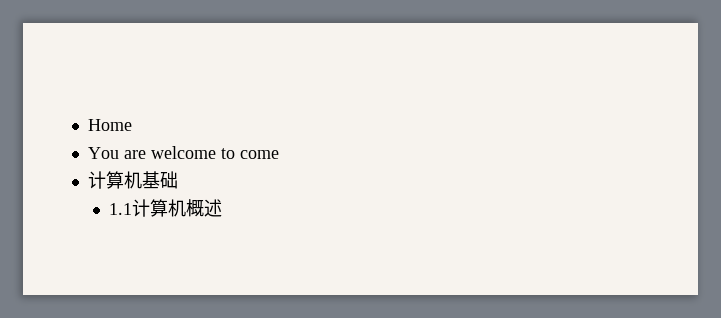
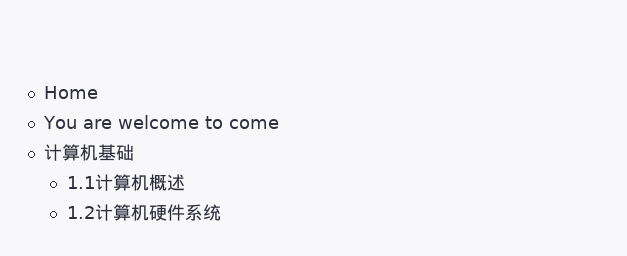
+ 1.2计算机硬件系统

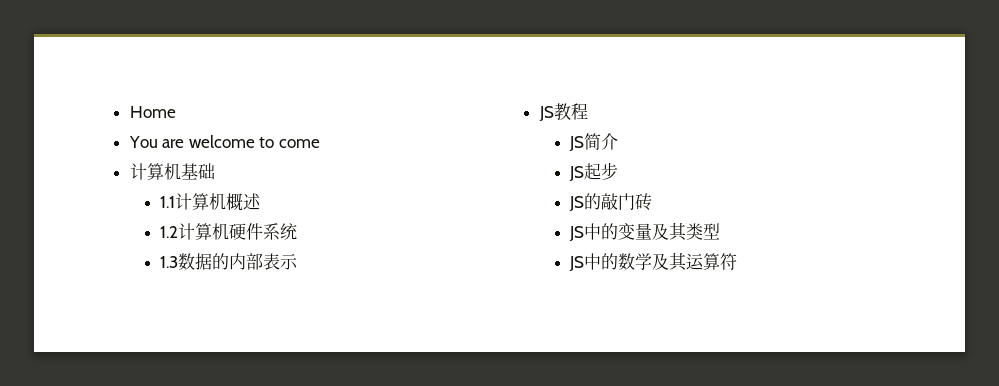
+ 1.3数据的内部表示
+ JS教程
+ JS简介
+ JS起步
+ JS的敲门砖
+ JS中的变量及其类型
+ JS中的数学及其运算符

